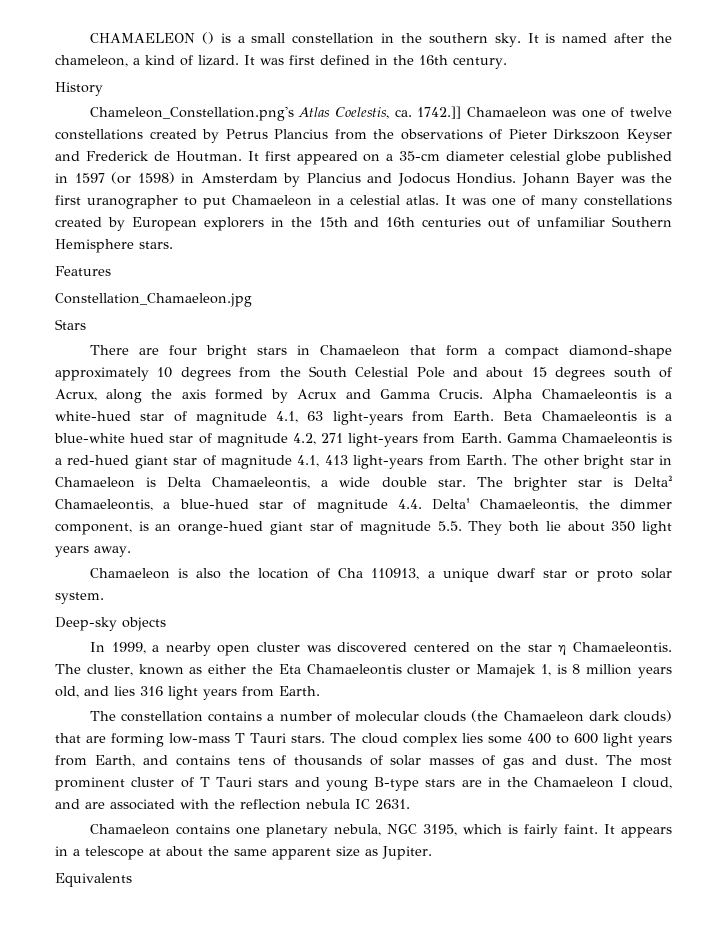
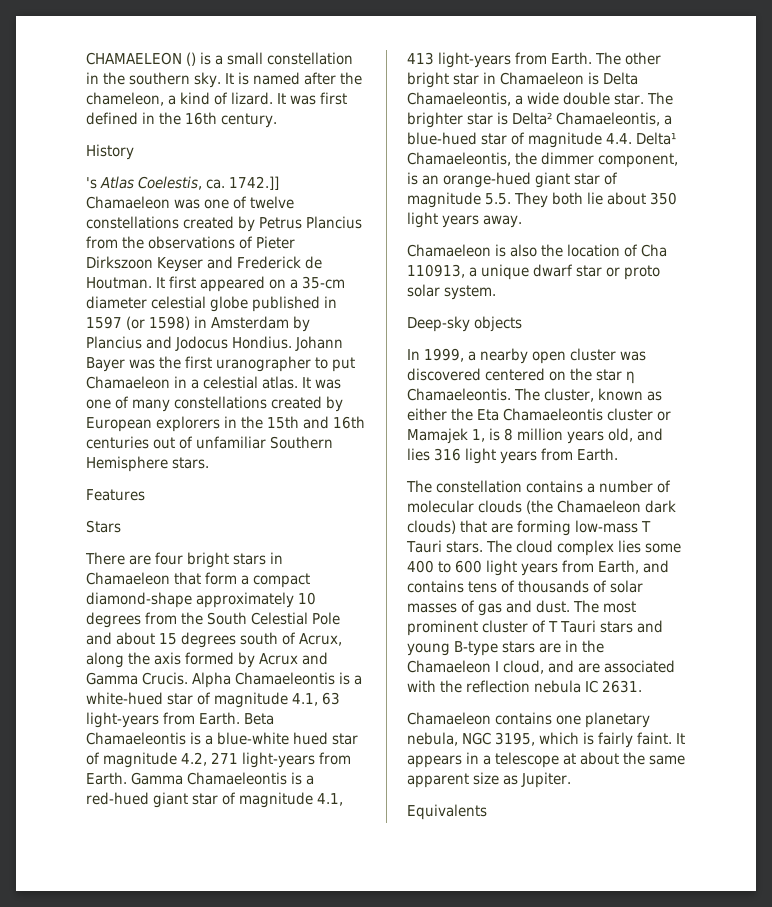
- Chameleon_Constellation.png's Atlas Coelestis, ca. 1742.]]
+ 's Atlas Coelestis, ca. 1742.]]
- Constellation_Chamaeleon.jpg

